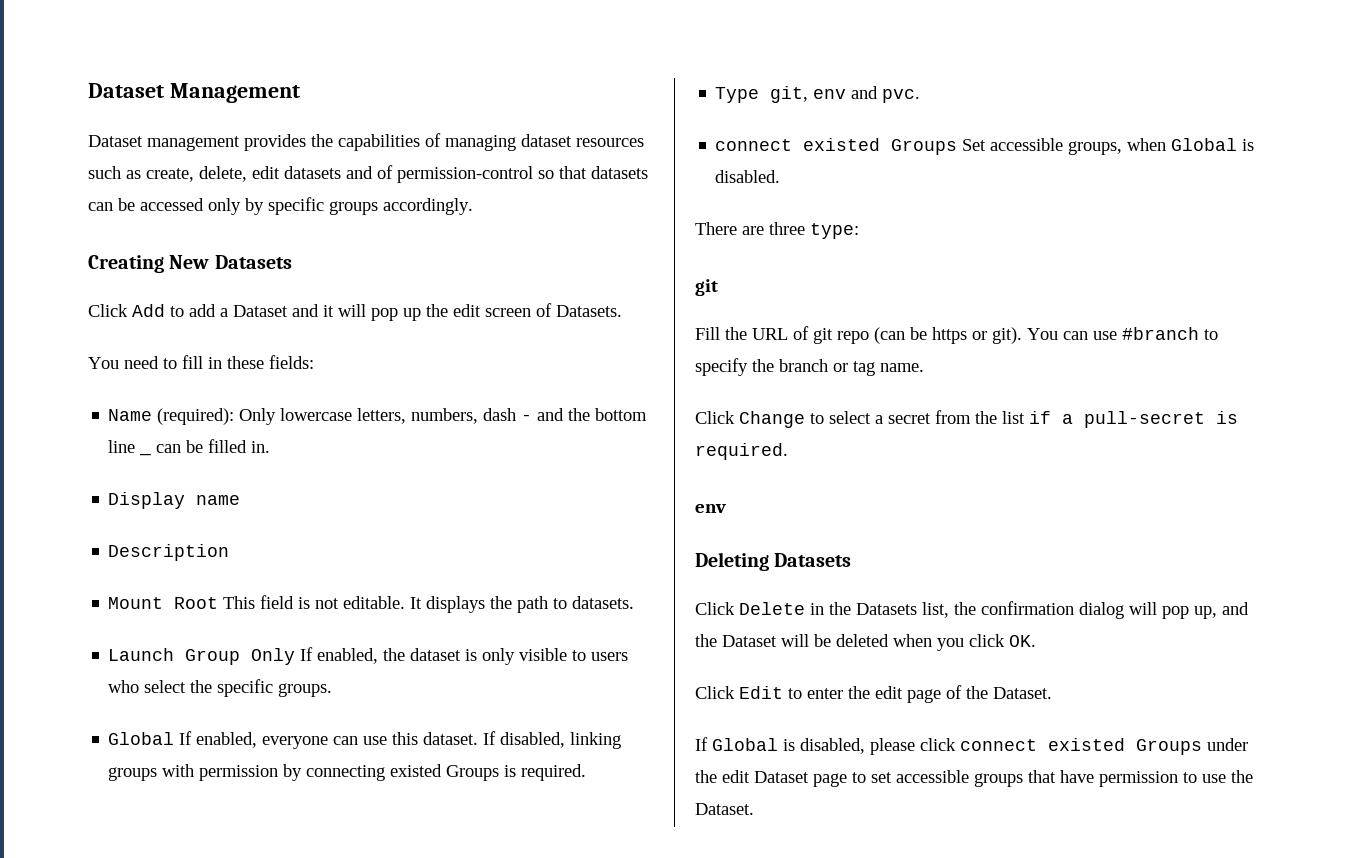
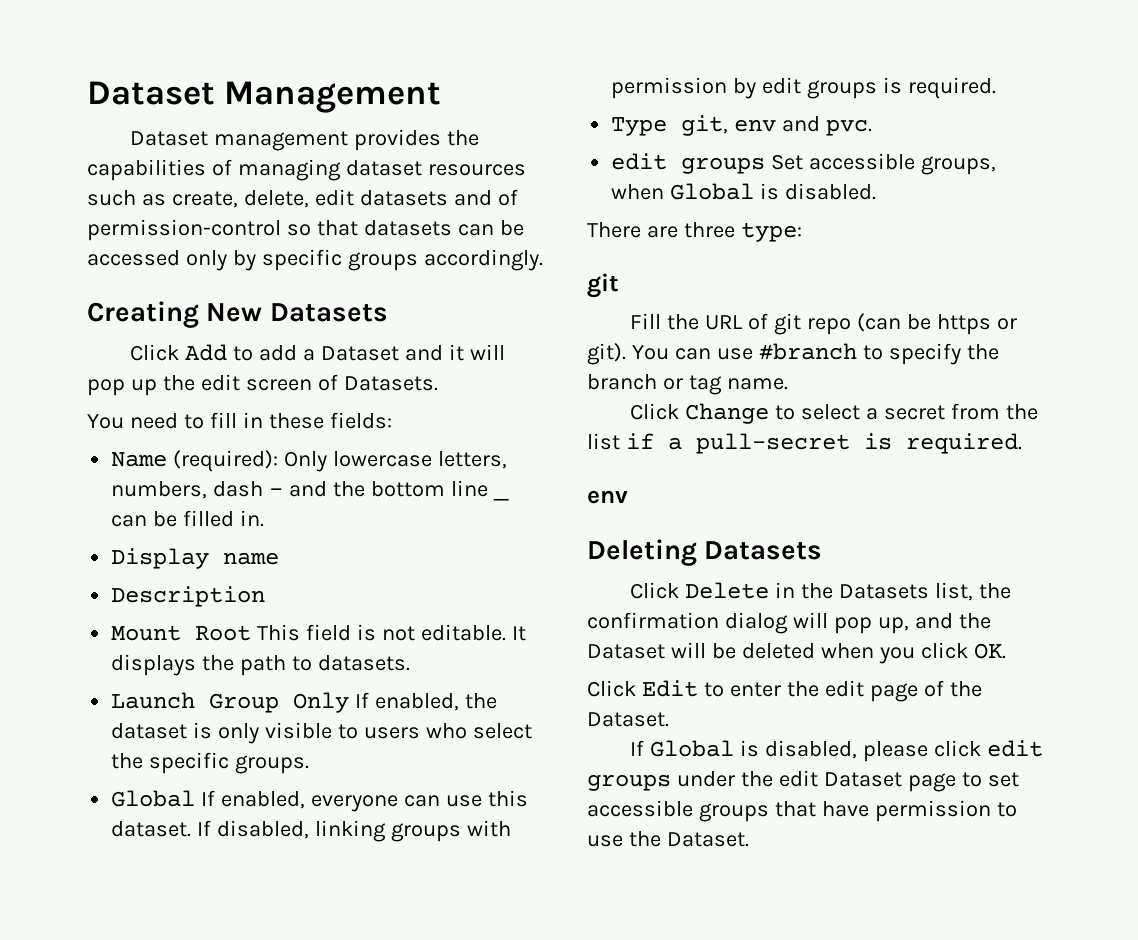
- If disabled, linking groups with permission by connecting existed Groups is required.
+ If disabled, linking groups with permission by edit groups is required.
- connect existed Groups Set accessible groups, when Global is disabled.
+ edit groups Set accessible groups, when Global is disabled.
- If Global is disabled, please click connect existed Groups under the edit Dataset page to set accessible groups that have permission to use the Dataset.
+ If Global is disabled, please click edit groups under the edit Dataset page to set accessible groups that have permission to use the Dataset.

